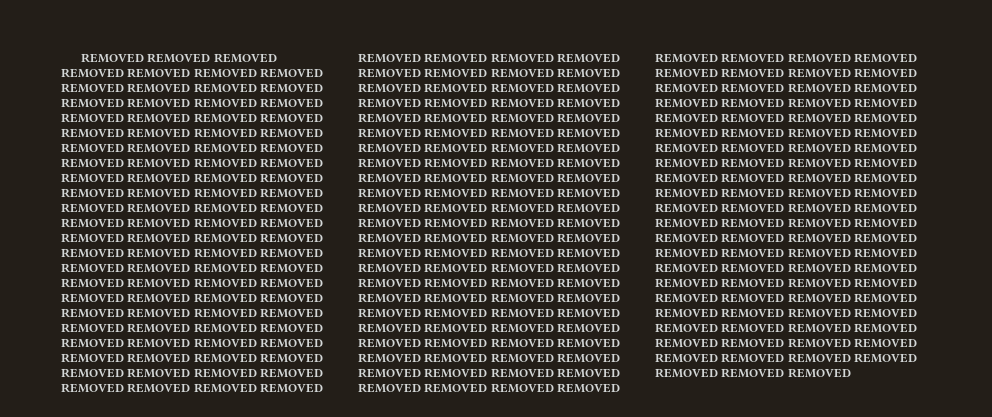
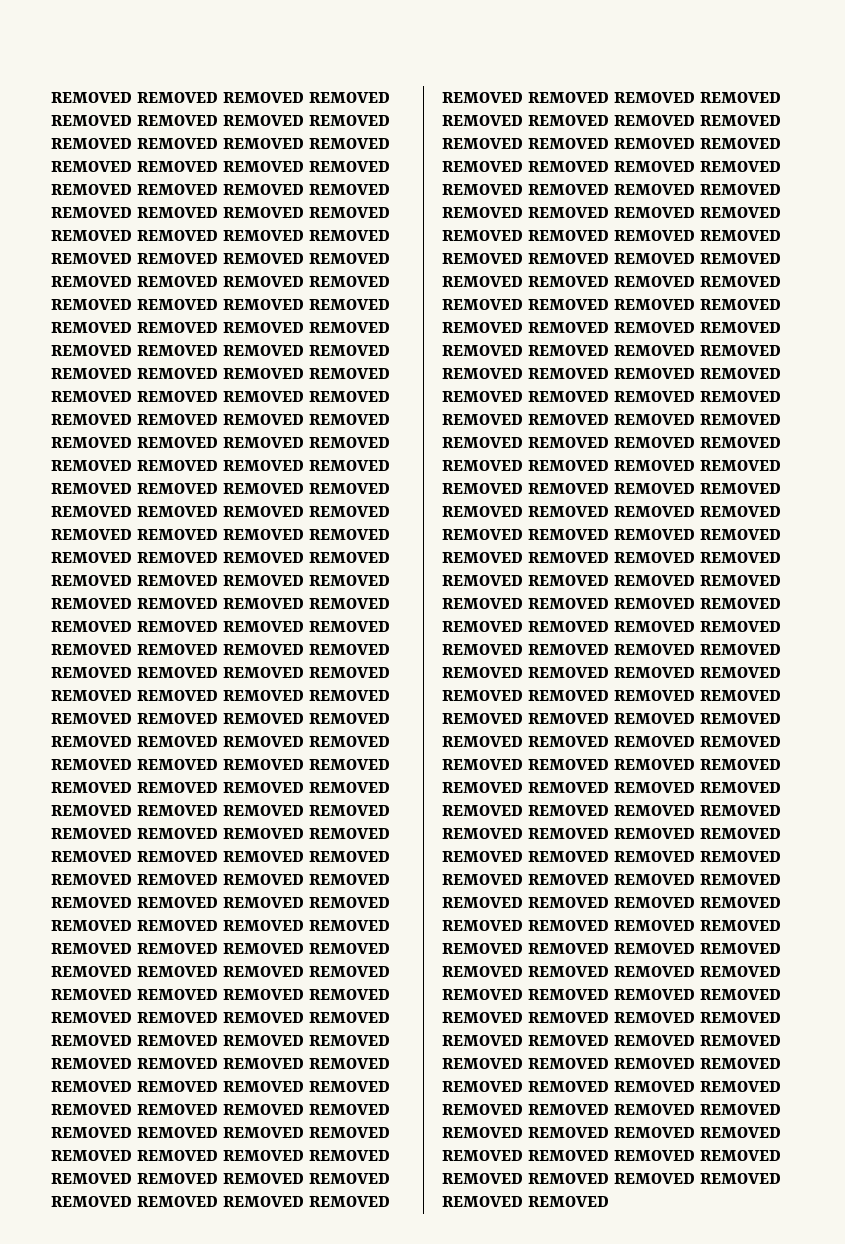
- REMOVED REMOVED REMOVED REMOVED REMOVED REMOVED REMOVED REMOVED REMOVED REMOVED REMOVED REMOVED REMOVED REMOVED REMOVED REMOVED REMOVED REMOVED REMOVED REMOVED REMOVED REMOVED REMOVED REMOVED REMOVED REMOVED REMOVED REMOVED REMOVED REMOVED REMOVED REMOVED REMOVED REMOVED REMOVED REMOVED REMOVED REMOVED REMOVED REMOVED REMOVED REMOVED REMOVED REMOVED REMOVED REMOVED REMOVED REMOVED REMOVED REMOVED REMOVED REMOVED REMOVED REMOVED REMOVED REMOVED REMOVED REMOVED REMOVED REMOVED REMOVED REMOVED REMOVED REMOVED REMOVED REMOVED REMOVED REMOVED REMOVED REMOVED REMOVED REMOVED REMOVED REMOVED REMOVED REMOVED REMOVED REMOVED REMOVED REMOVED REMOVED REMOVED REMOVED REMOVED REMOVED REMOVED REMOVED REMOVED REMOVED REMOVED REMOVED REMOVED REMOVED REMOVED REMOVED REMOVED REMOVED REMOVED REMOVED REMOVED REMOVED REMOVED REMOVED REMOVED REMOVED REMOVED REMOVED REMOVED REMOVED REMOVED REMOVED REMOVED REMOVED REMOVED REMOVED REMOVED REMOVED REMOVED REMOVED REMOVED REMOVED REMOVED REMOVED REMOVED REMOVED REMOVED REMOVED REMOVED REMOVED REMOVED REMOVED REMOVED REMOVED REMOVED REMOVED REMOVED REMOVED REMOVED REMOVED REMOVED REMOVED REMOVED REMOVED REMOVED REMOVED REMOVED REMOVED REMOVED REMOVED REMOVED REMOVED REMOVED REMOVED REMOVED REMOVED REMOVED REMOVED REMOVED REMOVED REMOVED REMOVED REMOVED REMOVED REMOVED REMOVED REMOVED REMOVED REMOVED REMOVED REMOVED REMOVED REMOVED REMOVED REMOVED REMOVED REMOVED REMOVED REMOVED REMOVED REMOVED REMOVED REMOVED REMOVED REMOVED REMOVED REMOVED REMOVED REMOVED REMOVED REMOVED REMOVED REMOVED REMOVED REMOVED REMOVED REMOVED REMOVED REMOVED REMOVED REMOVED REMOVED REMOVED REMOVED REMOVED REMOVED REMOVED REMOVED REMOVED REMOVED REMOVED REMOVED REMOVED REMOVED REMOVED REMOVED REMOVED REMOVED REMOVED REMOVED REMOVED REMOVED REMOVED REMOVED REMOVED REMOVED REMOVED REMOVED REMOVED REMOVED REMOVED REMOVED REMOVED REMOVED REMOVED REMOVED REMOVED REMOVED REMOVED REMOVED REMOVED REMOVED REMOVED REMOVED REMOVED REMOVED REMOVED REMOVED REMOVED REMOVED REMOVED REMOVED REMOVED REMOVED REMOVED REMOVED REMOVED REMOVED REMOVED REMOVED REMOVED REMOVED REMOVED REMOVED REMOVED REMOVED REMOVED REMOVED REMOVED REMOVED REMOVED
+ REMOVED REMOVED REMOVED REMOVED REMOVED REMOVED REMOVED REMOVED REMOVED REMOVED REMOVED REMOVED REMOVED REMOVED REMOVED REMOVED REMOVED REMOVED REMOVED REMOVED REMOVED REMOVED REMOVED REMOVED REMOVED REMOVED REMOVED REMOVED REMOVED REMOVED REMOVED REMOVED REMOVED REMOVED REMOVED REMOVED REMOVED REMOVED REMOVED REMOVED REMOVED REMOVED REMOVED REMOVED REMOVED REMOVED REMOVED REMOVED REMOVED REMOVED REMOVED REMOVED REMOVED REMOVED REMOVED REMOVED REMOVED REMOVED REMOVED REMOVED REMOVED REMOVED REMOVED REMOVED REMOVED REMOVED REMOVED REMOVED REMOVED REMOVED REMOVED REMOVED REMOVED REMOVED REMOVED REMOVED REMOVED REMOVED REMOVED REMOVED REMOVED REMOVED REMOVED REMOVED REMOVED REMOVED REMOVED REMOVED REMOVED REMOVED REMOVED REMOVED REMOVED REMOVED REMOVED REMOVED REMOVED REMOVED REMOVED REMOVED REMOVED REMOVED REMOVED REMOVED REMOVED REMOVED REMOVED REMOVED REMOVED REMOVED REMOVED REMOVED REMOVED REMOVED REMOVED REMOVED REMOVED REMOVED REMOVED REMOVED REMOVED REMOVED REMOVED REMOVED REMOVED REMOVED REMOVED REMOVED REMOVED REMOVED REMOVED REMOVED REMOVED REMOVED REMOVED REMOVED REMOVED REMOVED REMOVED REMOVED REMOVED REMOVED REMOVED REMOVED REMOVED REMOVED REMOVED REMOVED REMOVED REMOVED REMOVED REMOVED REMOVED REMOVED REMOVED REMOVED REMOVED REMOVED REMOVED REMOVED REMOVED REMOVED REMOVED REMOVED REMOVED REMOVED REMOVED REMOVED REMOVED REMOVED REMOVED REMOVED REMOVED REMOVED REMOVED REMOVED REMOVED REMOVED REMOVED REMOVED REMOVED REMOVED REMOVED REMOVED REMOVED REMOVED REMOVED REMOVED REMOVED REMOVED REMOVED REMOVED REMOVED REMOVED REMOVED REMOVED REMOVED REMOVED REMOVED REMOVED REMOVED REMOVED REMOVED REMOVED REMOVED REMOVED REMOVED REMOVED REMOVED REMOVED REMOVED REMOVED REMOVED REMOVED REMOVED REMOVED REMOVED REMOVED REMOVED REMOVED REMOVED REMOVED REMOVED REMOVED REMOVED REMOVED REMOVED REMOVED REMOVED REMOVED REMOVED REMOVED REMOVED REMOVED REMOVED REMOVED REMOVED REMOVED REMOVED REMOVED REMOVED REMOVED REMOVED REMOVED REMOVED REMOVED REMOVED REMOVED REMOVED REMOVED REMOVED REMOVED REMOVED REMOVED REMOVED REMOVED REMOVED REMOVED REMOVED REMOVED REMOVED REMOVED REMOVED REMOVED REMOVED REMOVED REMOVED REMOVED REMOVED REMOVED REMOVED REMOVED REMOVED REMOVED REMOVED REMOVED REMOVED REMOVED REMOVED REMOVED REMOVED REMOVED REMOVED REMOVED REMOVED REMOVED REMOVED REMOVED REMOVED REMOVED REMOVED REMOVED REMOVED REMOVED REMOVED REMOVED REMOVED REMOVED REMOVED REMOVED REMOVED REMOVED REMOVED REMOVED REMOVED REMOVED REMOVED REMOVED REMOVED REMOVED REMOVED REMOVED REMOVED REMOVED REMOVED REMOVED REMOVED REMOVED REMOVED REMOVED REMOVED REMOVED REMOVED REMOVED REMOVED REMOVED REMOVED REMOVED REMOVED REMOVED REMOVED REMOVED REMOVED REMOVED REMOVED REMOVED REMOVED REMOVED REMOVED REMOVED REMOVED REMOVED REMOVED REMOVED REMOVED REMOVED REMOVED REMOVED REMOVED REMOVED REMOVED REMOVED REMOVED REMOVED REMOVED REMOVED REMOVED REMOVED REMOVED REMOVED REMOVED REMOVED REMOVED REMOVED REMOVED REMOVED REMOVED REMOVED REMOVED REMOVED REMOVED REMOVED REMOVED REMOVED REMOVED REMOVED REMOVED REMOVED REMOVED REMOVED REMOVED REMOVED REMOVED REMOVED REMOVED REMOVED REMOVED REMOVED REMOVED REMOVED

